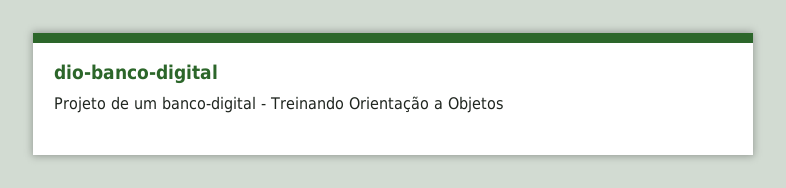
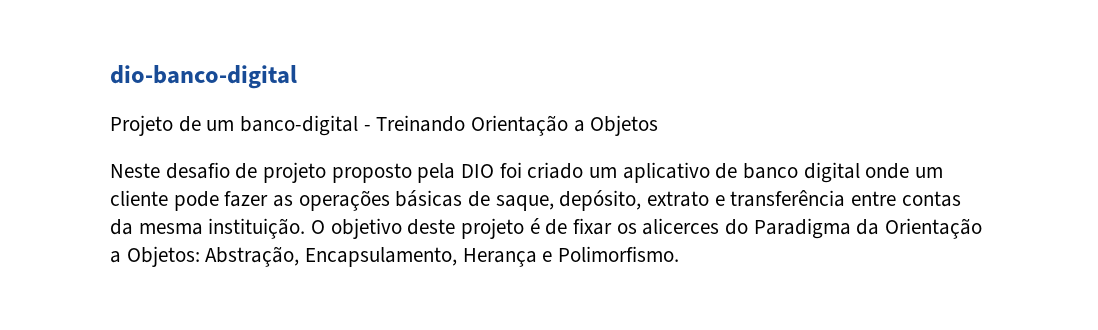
+ Neste desafio de projeto proposto pela DIO foi criado um aplicativo de banco digital onde um cliente pode fazer as operações básicas de saque, depósito, extrato e transferência entre contas da mesma instituição. O objetivo deste projeto é de fixar os alicerces do Paradigma da Orientação a Objetos: Abstração, Encapsulamento, Herança e Polimorfismo.

